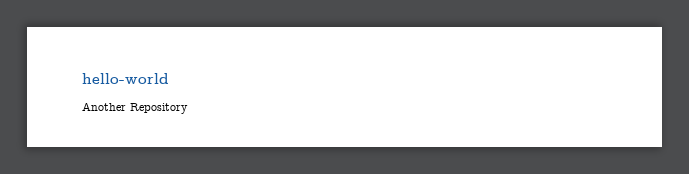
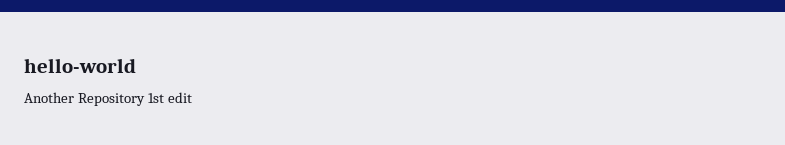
- Another Repository
+ Another Repository 1st edit

